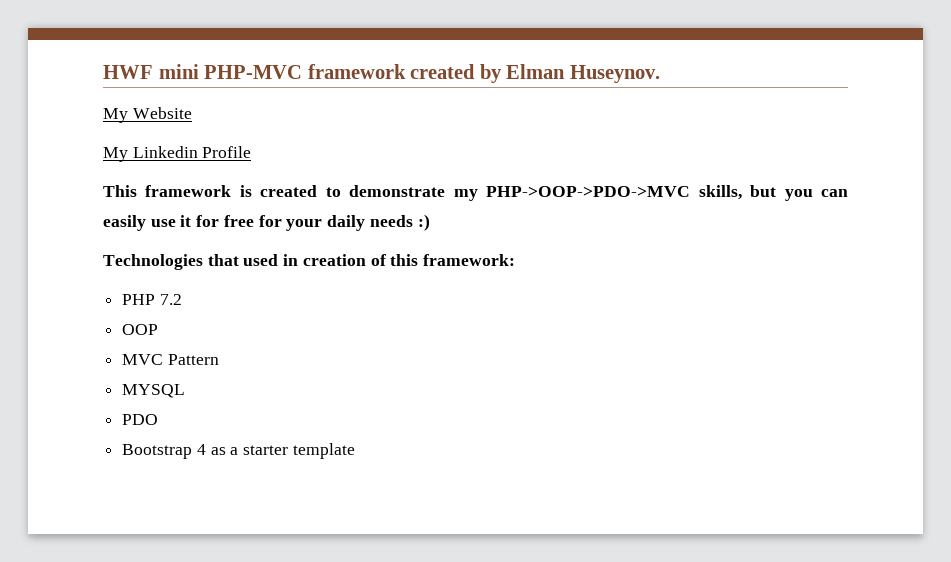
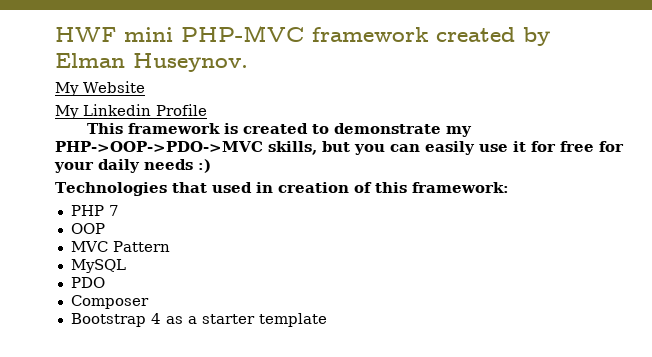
- PHP 7.2
+ PHP 7
- MYSQL
+ MySQL
+ Composer

